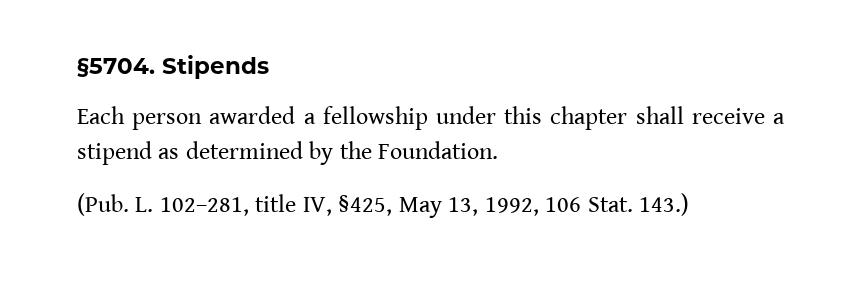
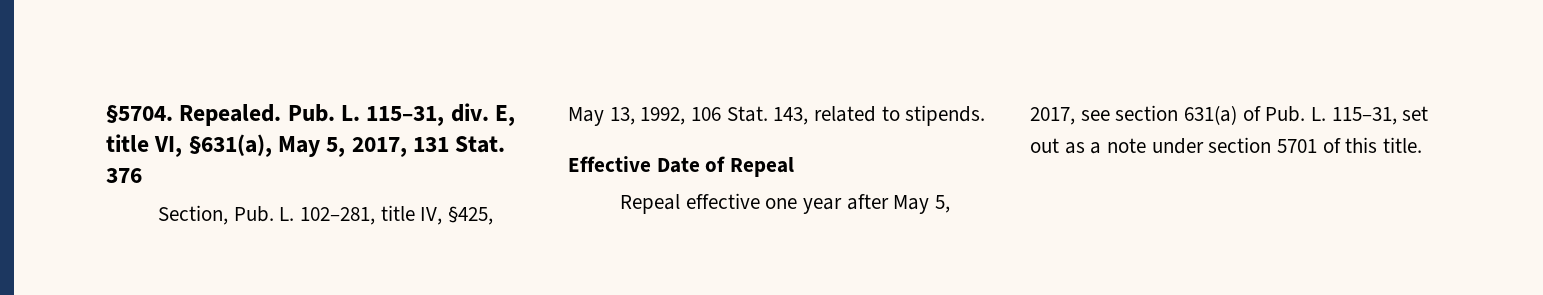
- Stipends
- Each person awarded a fellowship under this chapter shall receive a stipend as determined by the Foundation.
- (Pub. L. 102–281, title IV, §425, May 13, 1992, 106 Stat.
+ Repealed. Pub. L. 115–31, div. E, title VI, §631(a), May 5, 2017, 131 Stat. 376
+ Section, Pub. L. 102–281, title IV, §425, May 13, 1992, 106 Stat.
- 143.)
+ 143, related to stipends.
+ Effective Date of Repeal
+ Repeal effective one year after May 5, 2017, see section 631(a) of Pub. L. 115–31, set out as a note under section 5701 of this title.

